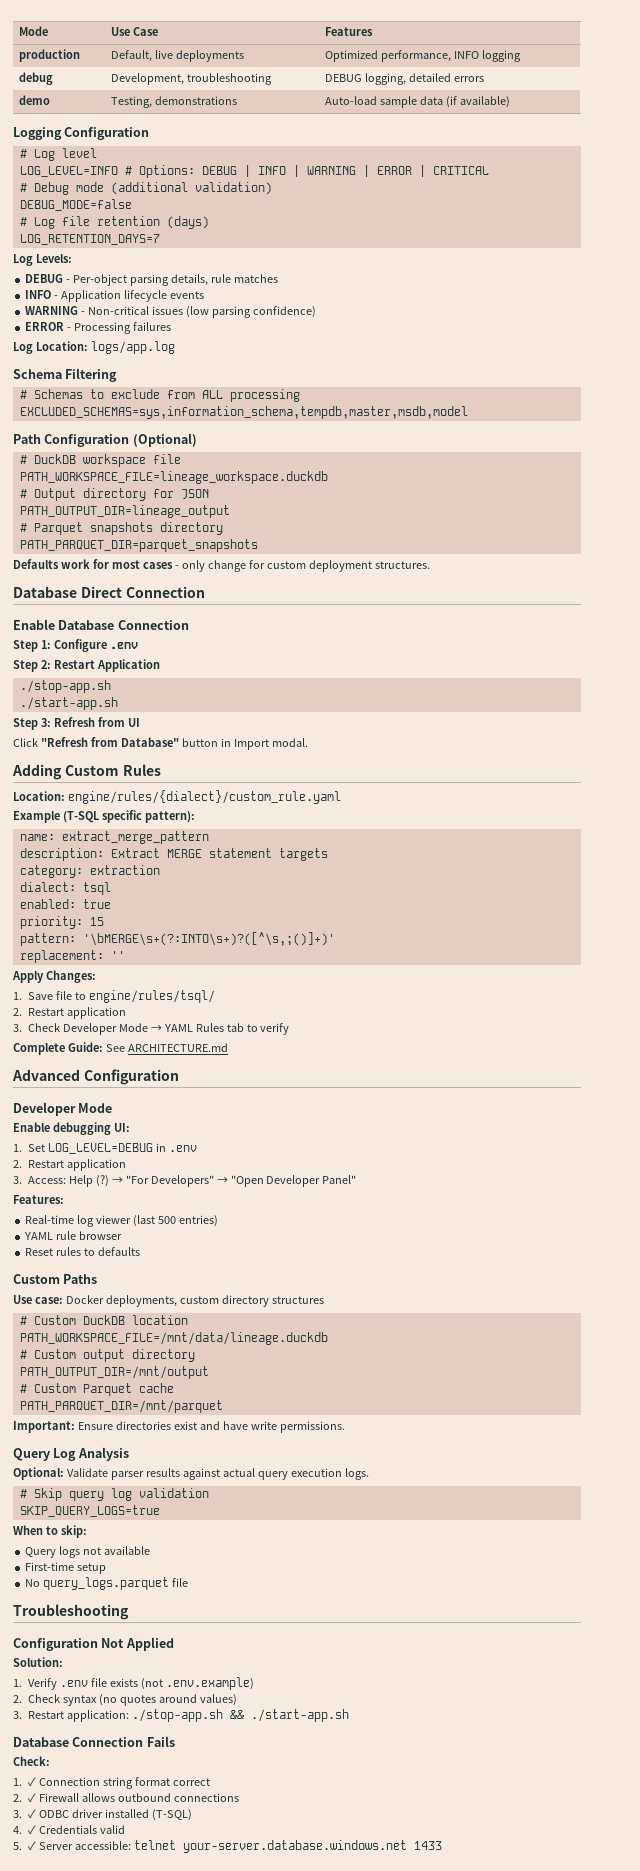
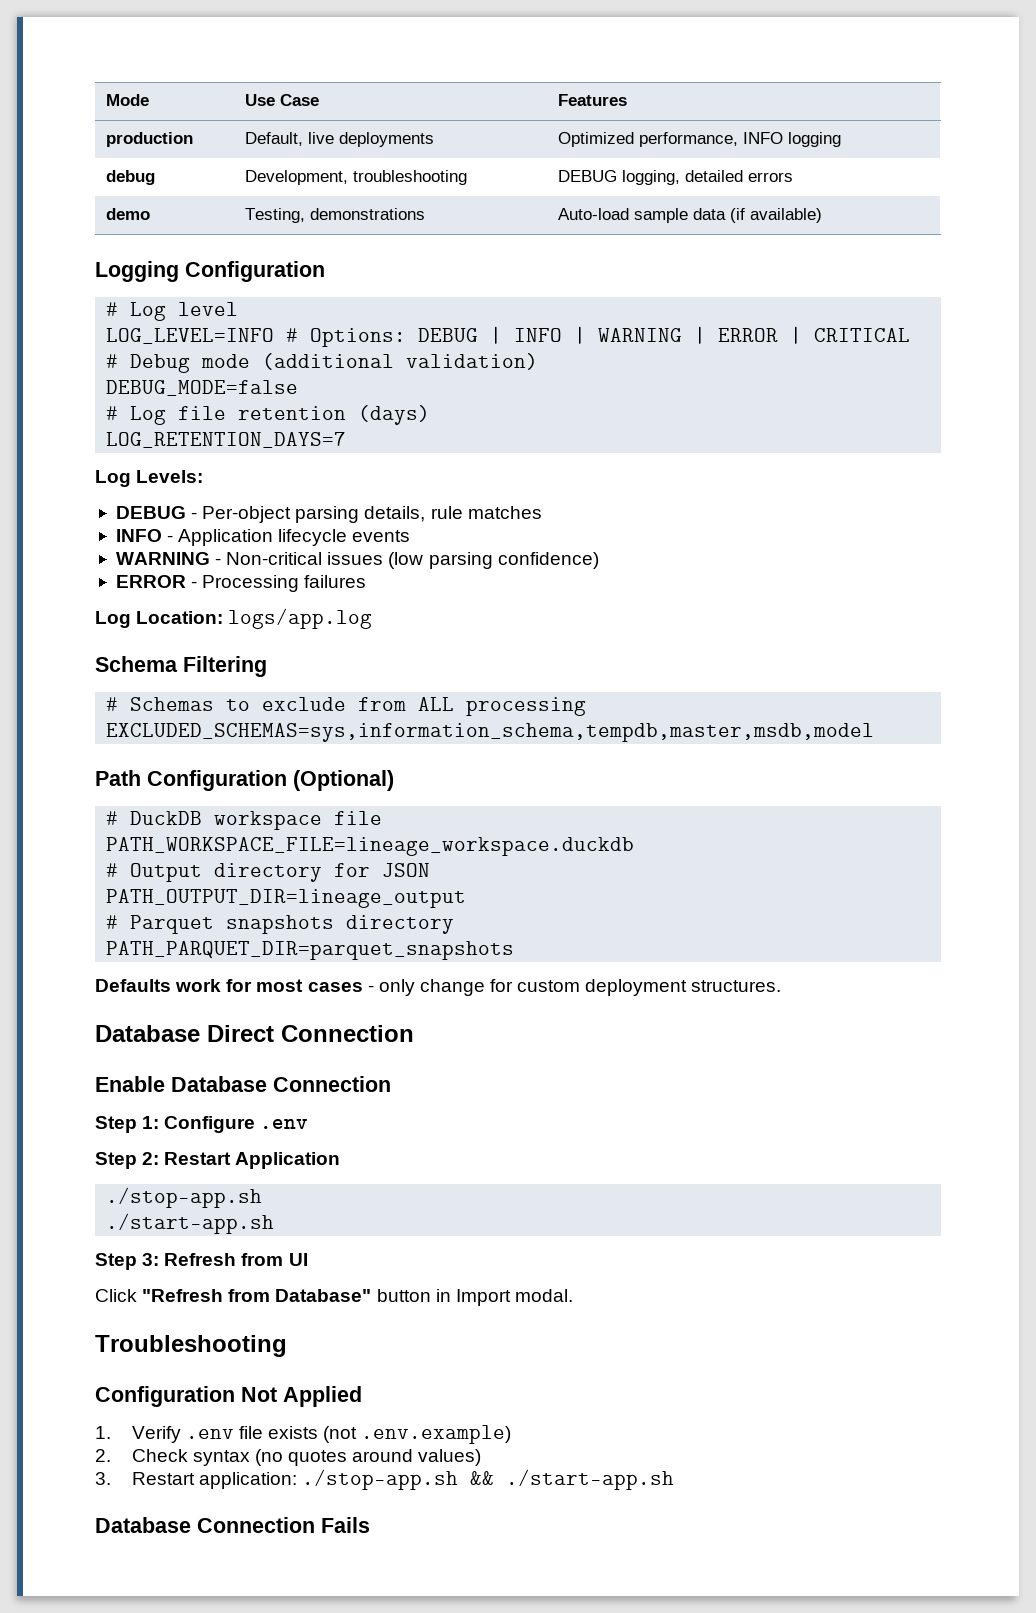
- Adding Custom Rules
- Location: engine/rules/{dialect}/custom_rule.yaml
- Example (T-SQL specific pattern):
- name: extract_merge_pattern
- description: Extract MERGE statement targets
- category: extraction
- dialect: tsql
- enabled: true
- priority: 15
- pattern: '\bMERGE\s+(?:INTO\s+)?([^\s,;()]+)'
- replacement: ''
- Apply Changes:
- 1. Save file to engine/rules/tsql/
- 2. Restart application
- 3. Check Developer Mode → YAML Rules tab to verify
- Complete Guide: See ARCHITECTURE.md
- Advanced Configuration
- Developer Mode
- Enable debugging UI:
- 1. Set LOG_LEVEL=DEBUG in .env
- 2. Restart application
- 3. Access: Help (?) → "For Developers" → "Open Developer Panel"
- Features:
- Real-time log viewer (last 500 entries)
- YAML rule browser
- Reset rules to defaults
- Custom Paths
- Use case: Docker deployments, custom directory structures
- # Custom DuckDB location
- PATH_WORKSPACE_FILE=/mnt/data/lineage.duckdb
- # Custom output directory
- PATH_OUTPUT_DIR=/mnt/output
- # Custom Parquet cache
- PATH_PARQUET_DIR=/mnt/parquet
- Important: Ensure directories exist and have write permissions.
- Query Log Analysis
- Optional: Validate parser results against actual query execution logs.
- # Skip query log validation
- SKIP_QUERY_LOGS=true
- When to skip:
- Query logs not available
- First-time setup
- No query_logs.parquet file
- Solution:
- Check:
- 1. ✓ Connection string format correct
- 2. ✓ Firewall allows outbound connections
- 3. ✓ ODBC driver installed (T-SQL)
- 4. ✓ Credentials valid
- 5. ✓ Server accessible: telnet your-server.database.windows.net 1433

